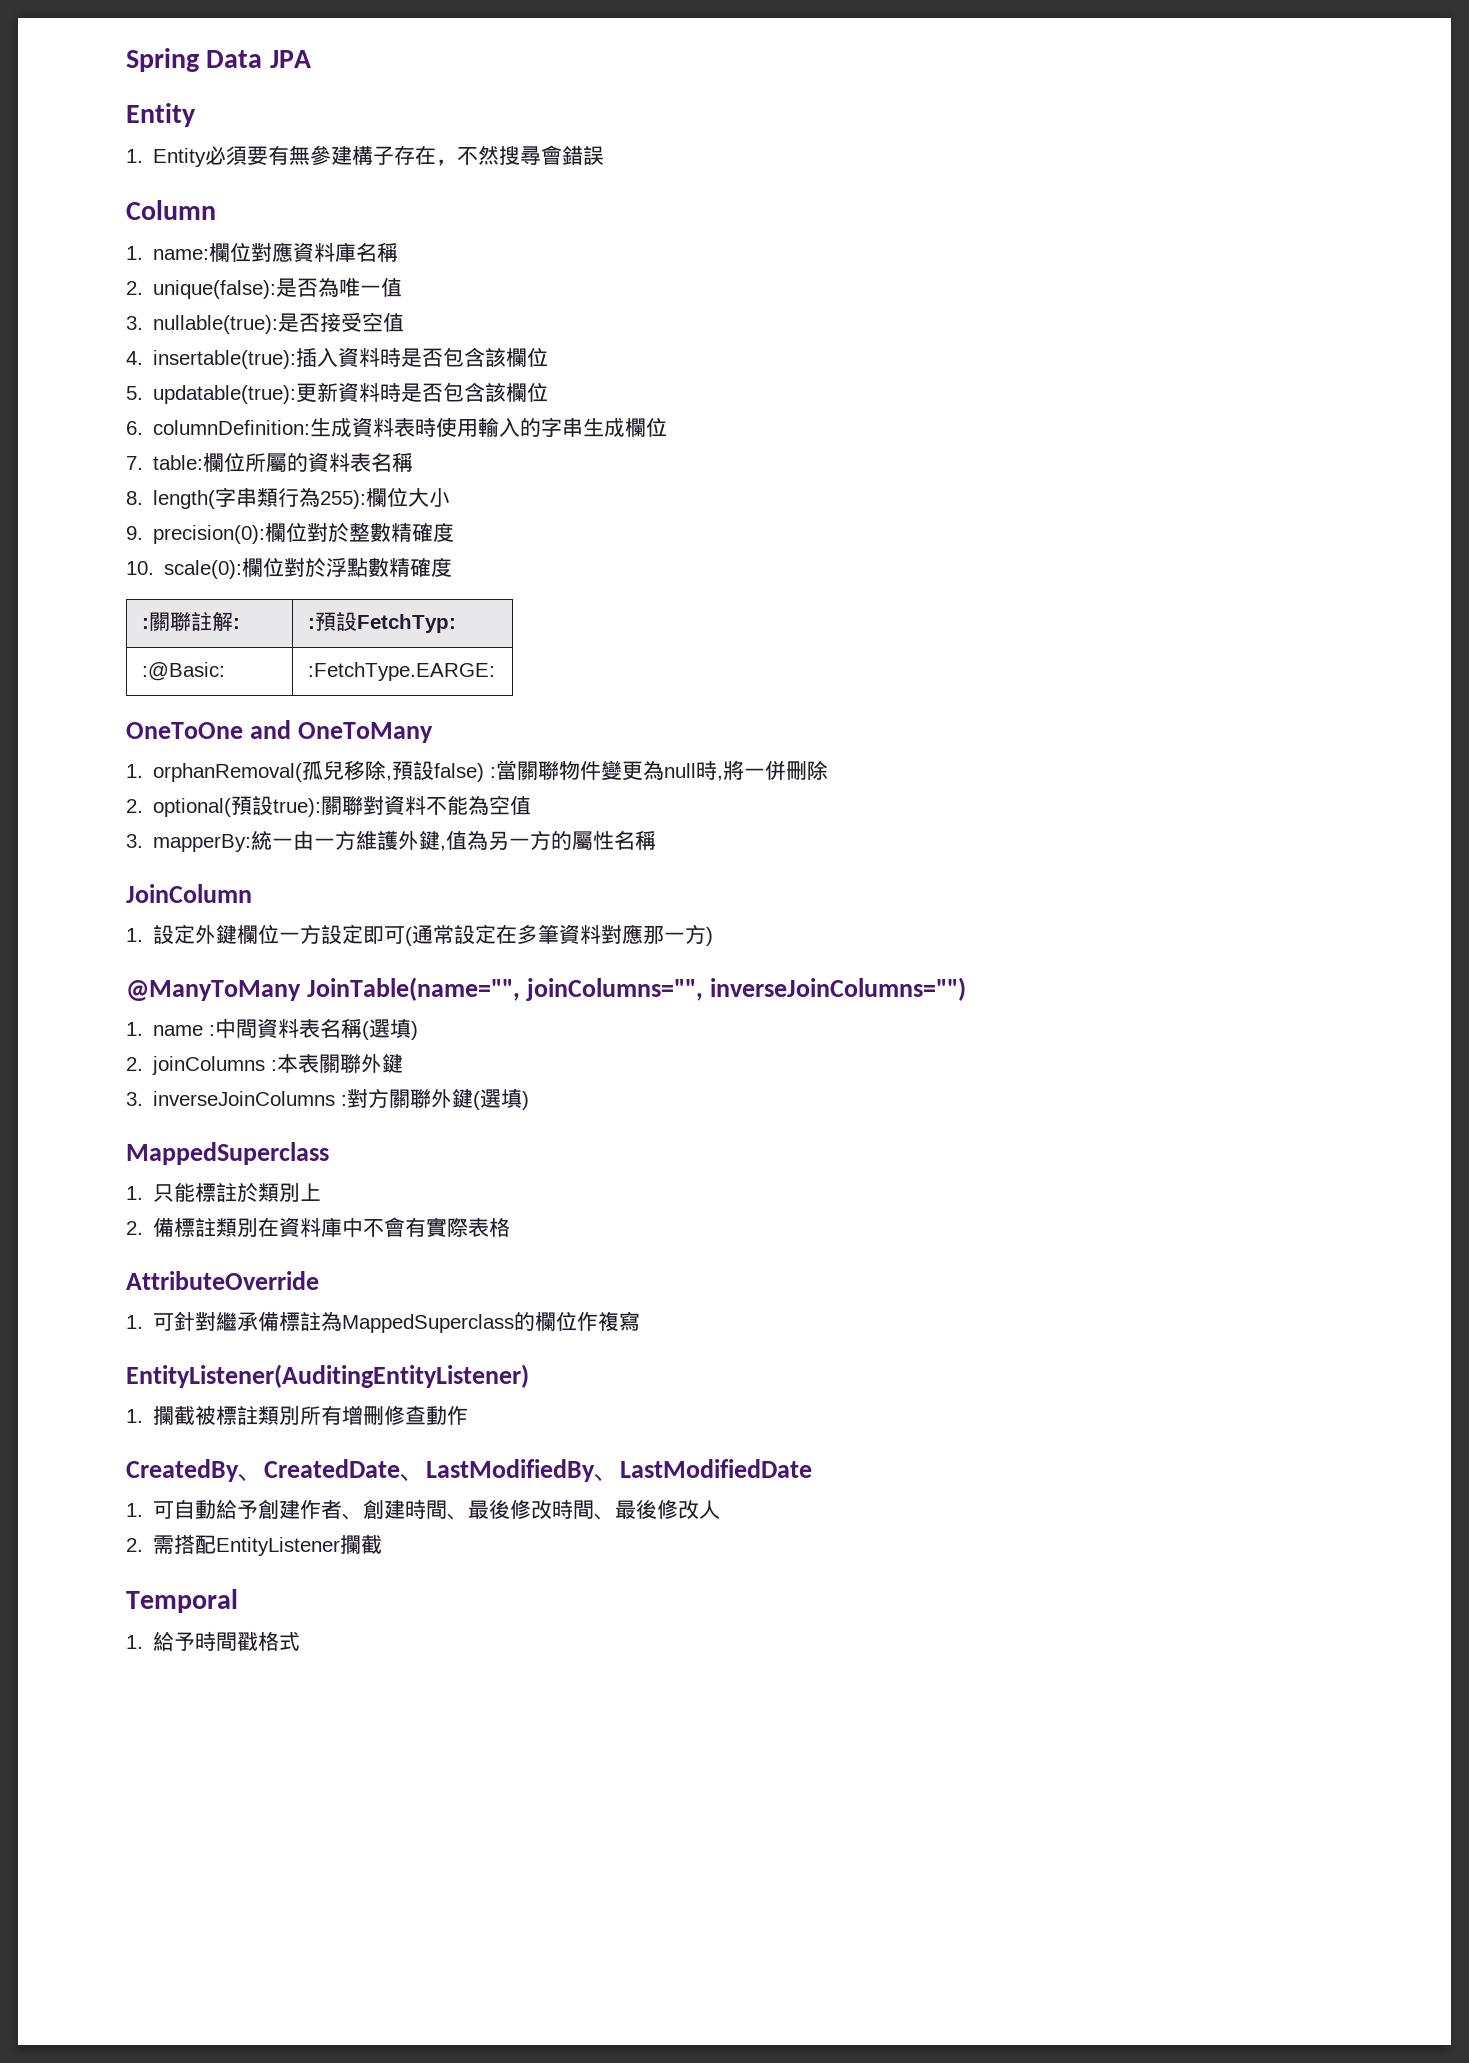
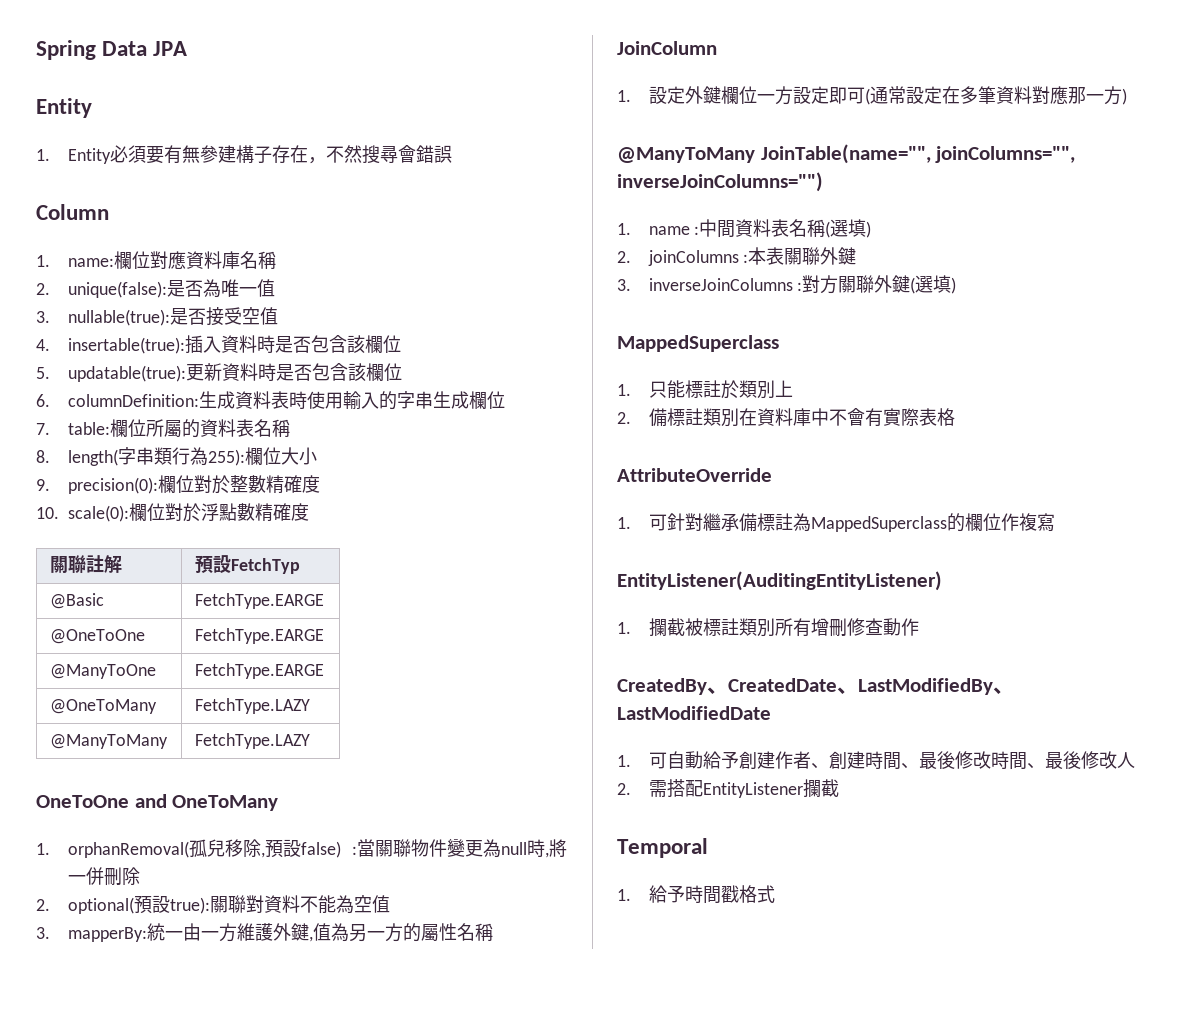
- :關聯註解: | :預設FetchTyp:
- :@Basic: | :FetchType.EARGE:
+ 關聯註解 | 預設FetchTyp
+ @Basic | FetchType.EARGE
+ @OneToOne | FetchType.EARGE
+ @ManyToOne | FetchType.EARGE
+ @OneToMany | FetchType.LAZY
+ @ManyToMany | FetchType.LAZY

